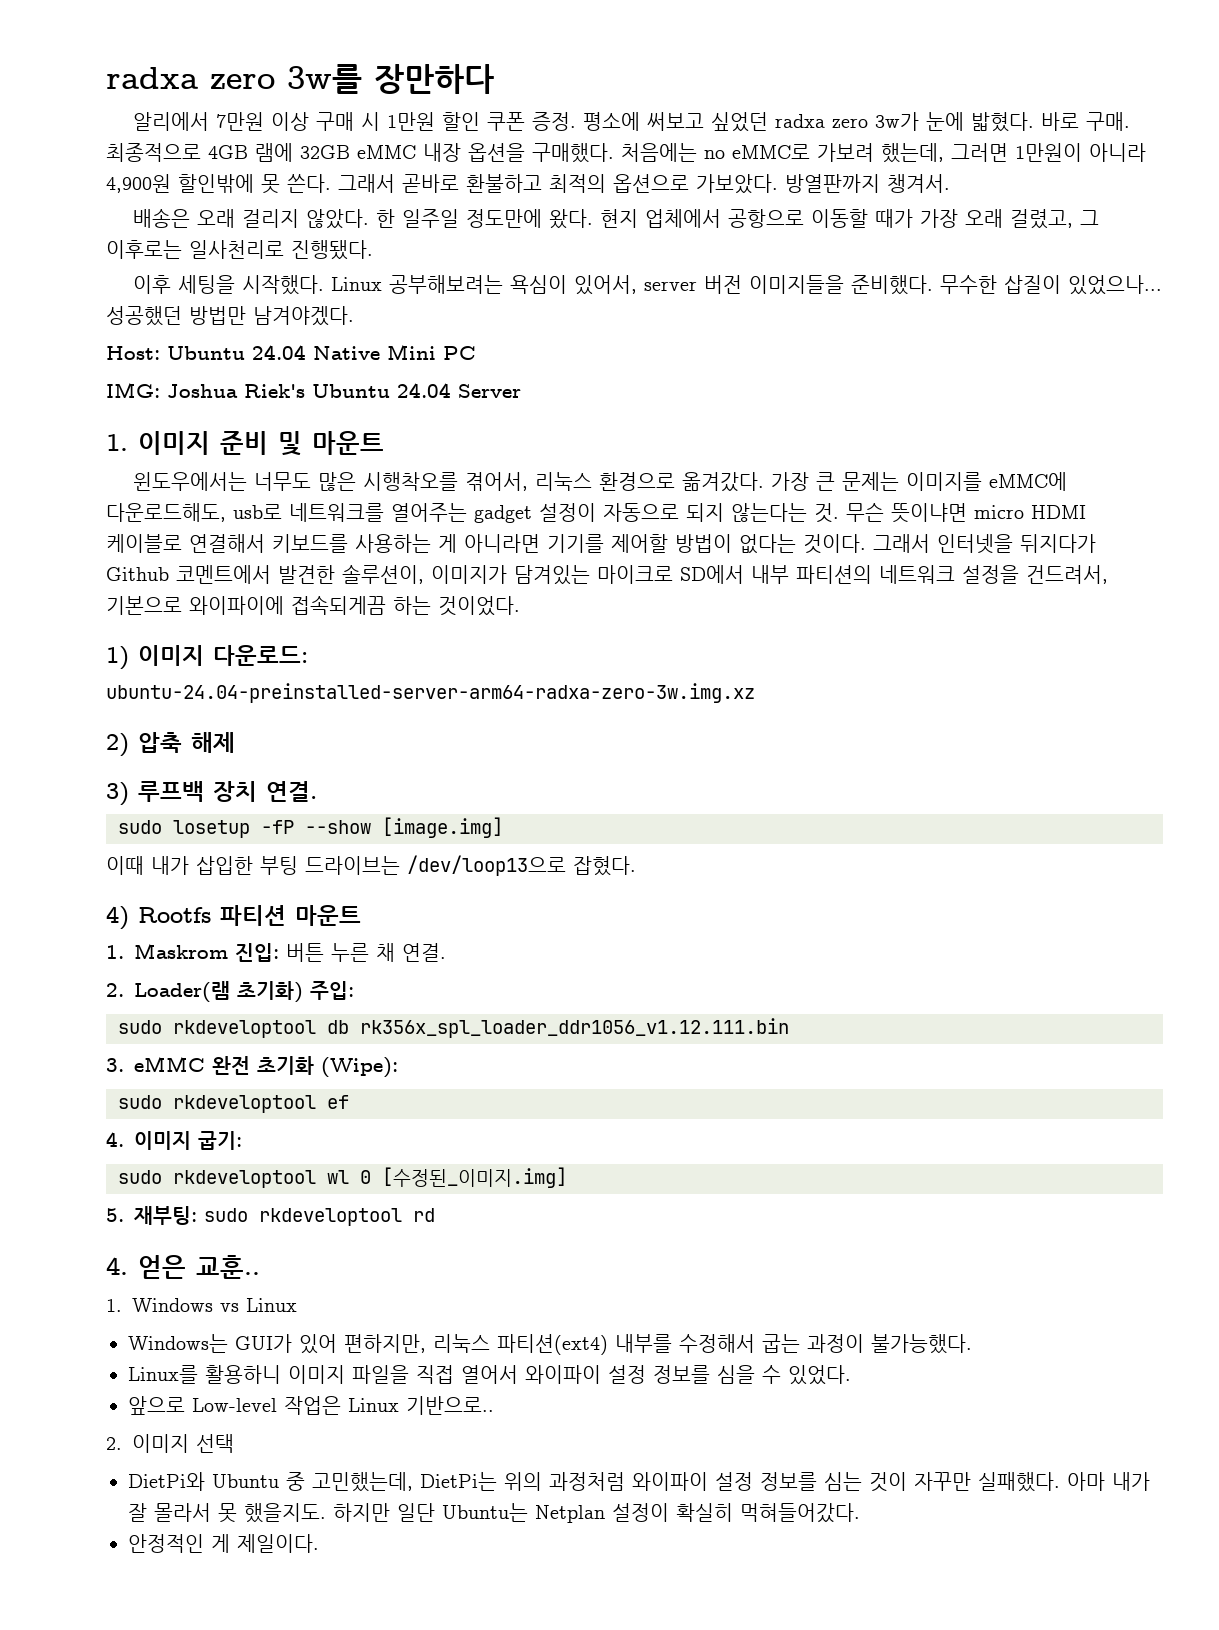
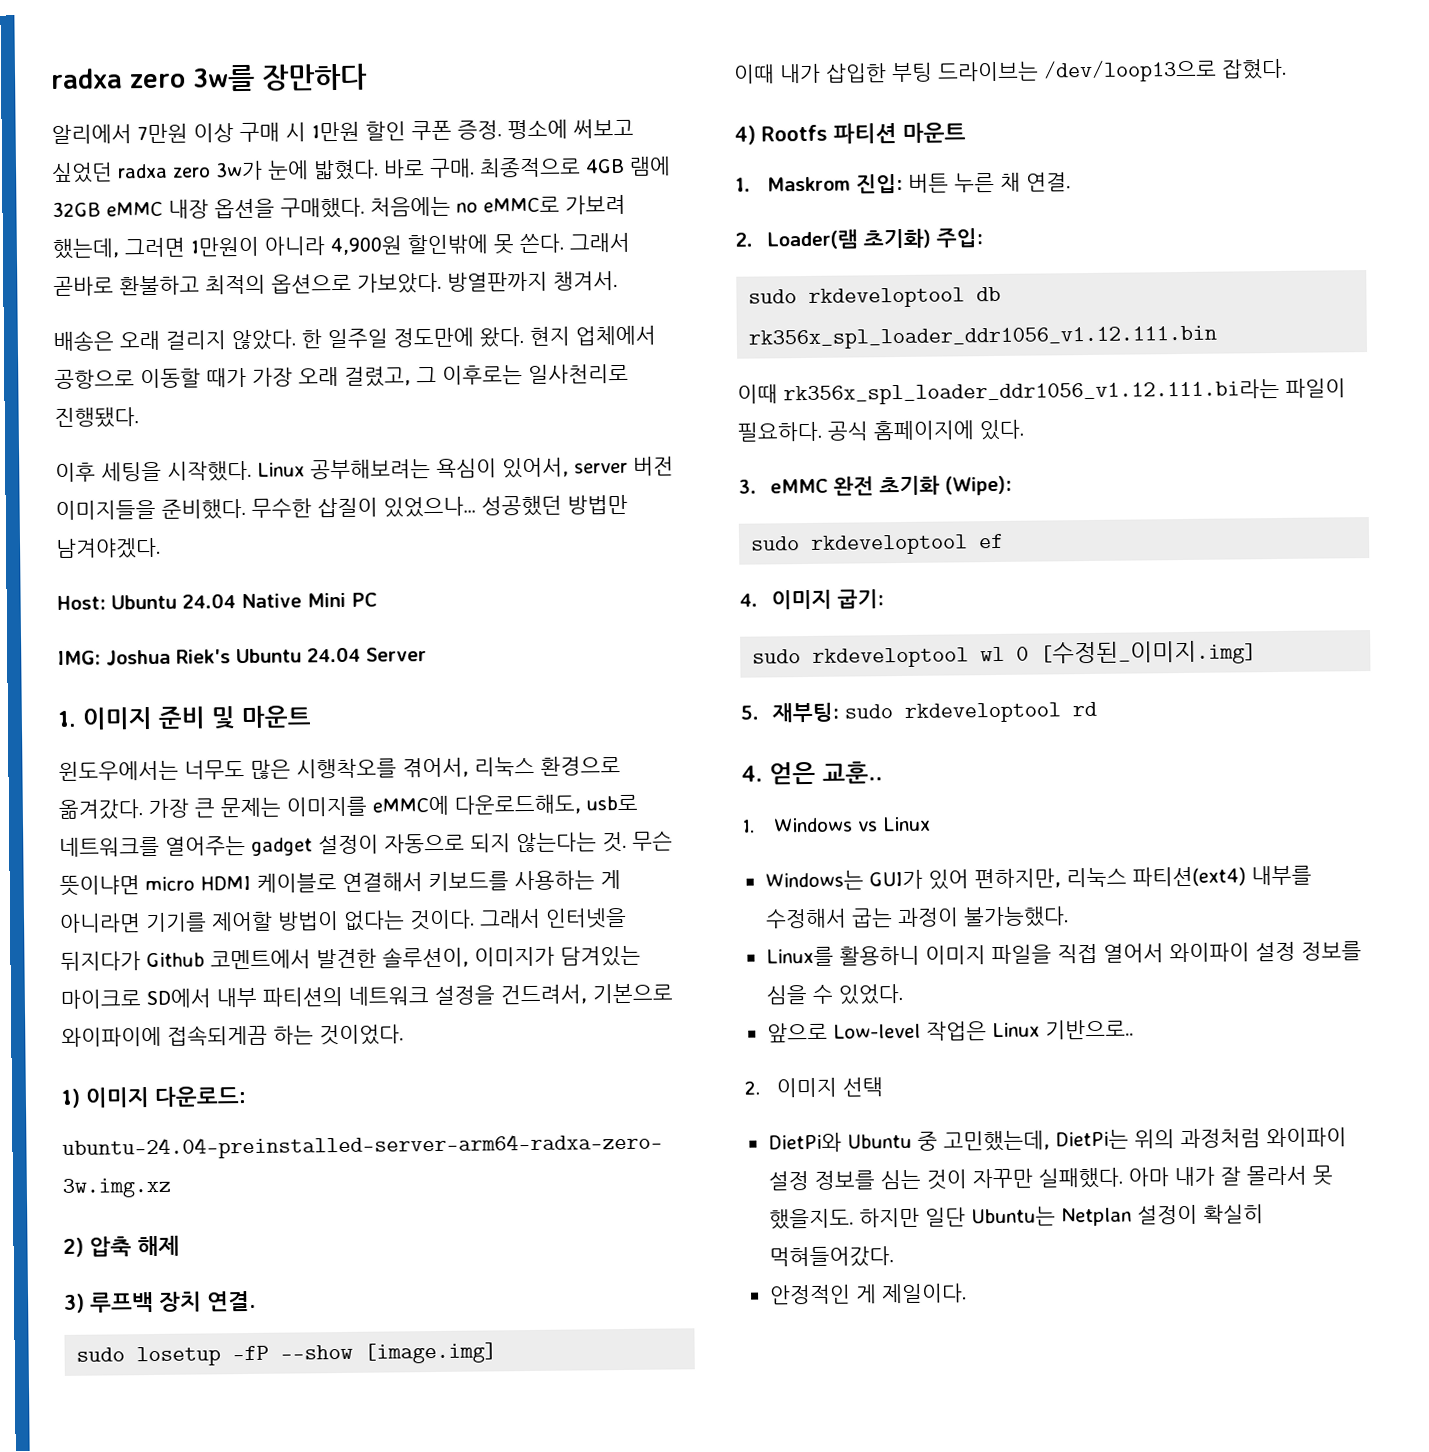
+ 이때 rk356x_spl_loader_ddr1056_v1.12.111.bi라는 파일이 필요하다. 공식 홈페이지에 있다.

